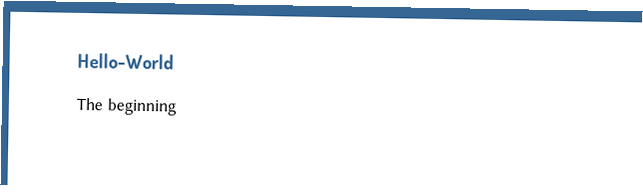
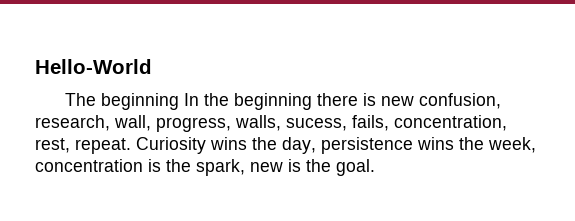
- The beginning
+ The beginning In the beginning there is new confusion, research, wall, progress, walls, sucess, fails, concentration, rest, repeat. Curiosity wins the day, persistence wins the week, concentration is the spark, new is the goal.

